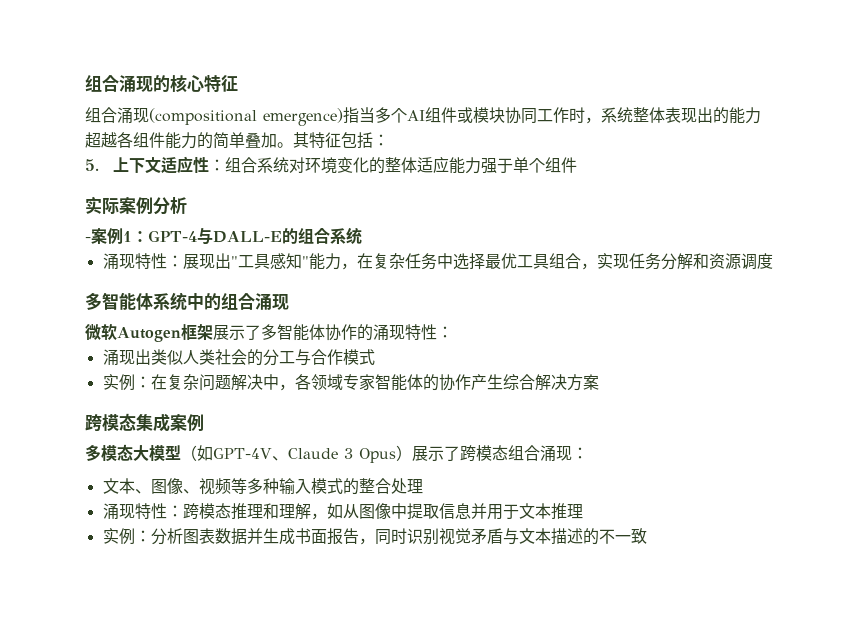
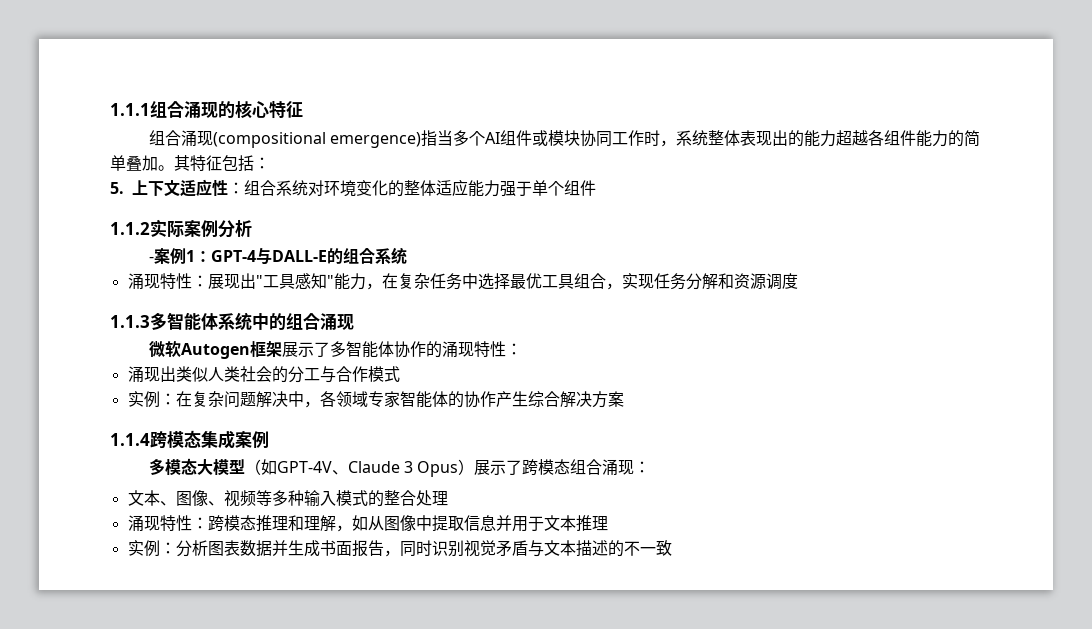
- 组合涌现的核心特征
+ 1.1.1组合涌现的核心特征
- 实际案例分析
+ 1.1.2实际案例分析
- 多智能体系统中的组合涌现
+ 1.1.3多智能体系统中的组合涌现
- 跨模态集成案例
+ 1.1.4跨模态集成案例

